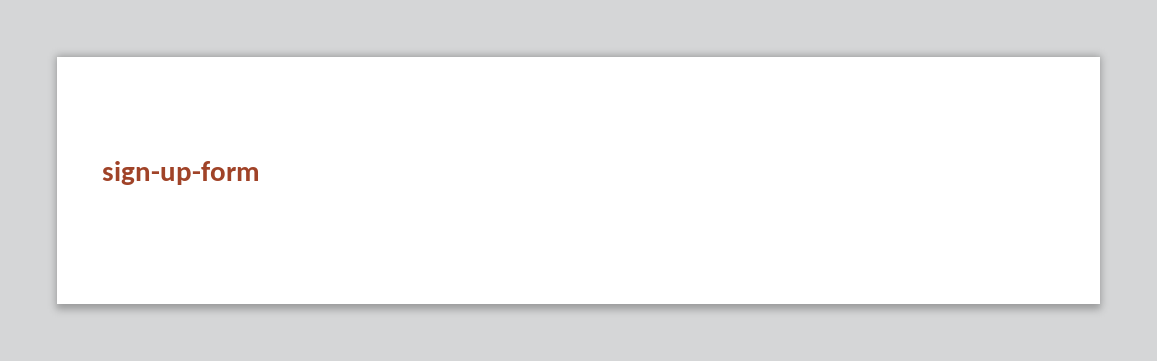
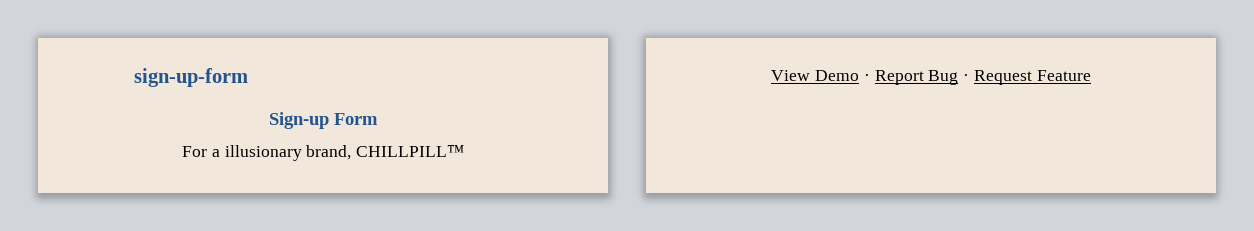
+ Sign-up Form
+ For a illusionary brand, CHILLPILL™
+ View Demo · Report Bug · Request Feature

